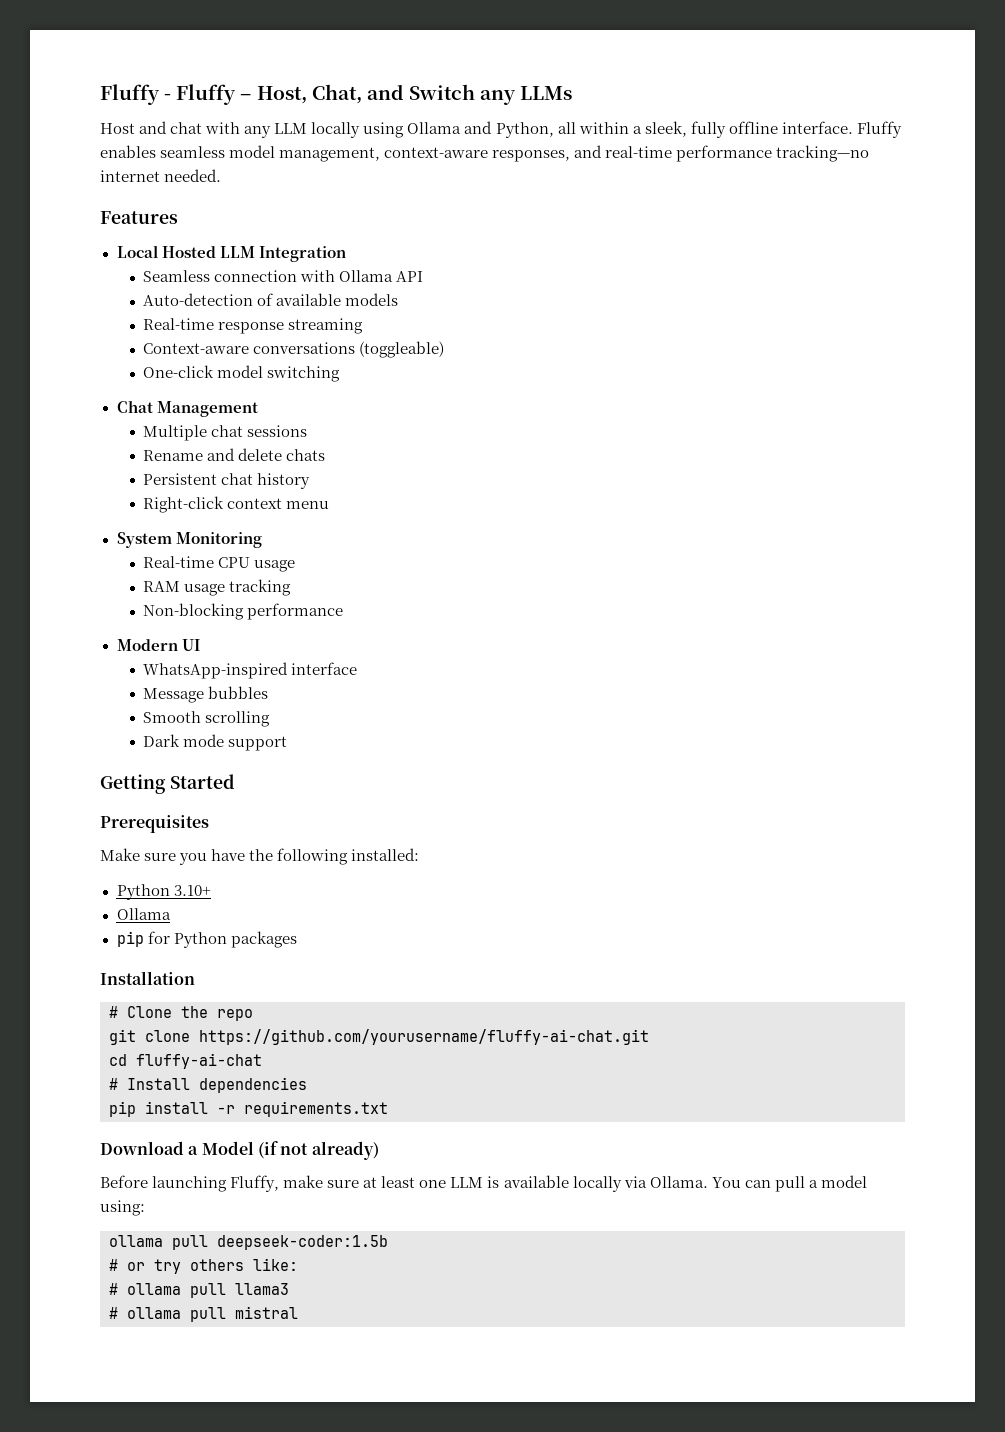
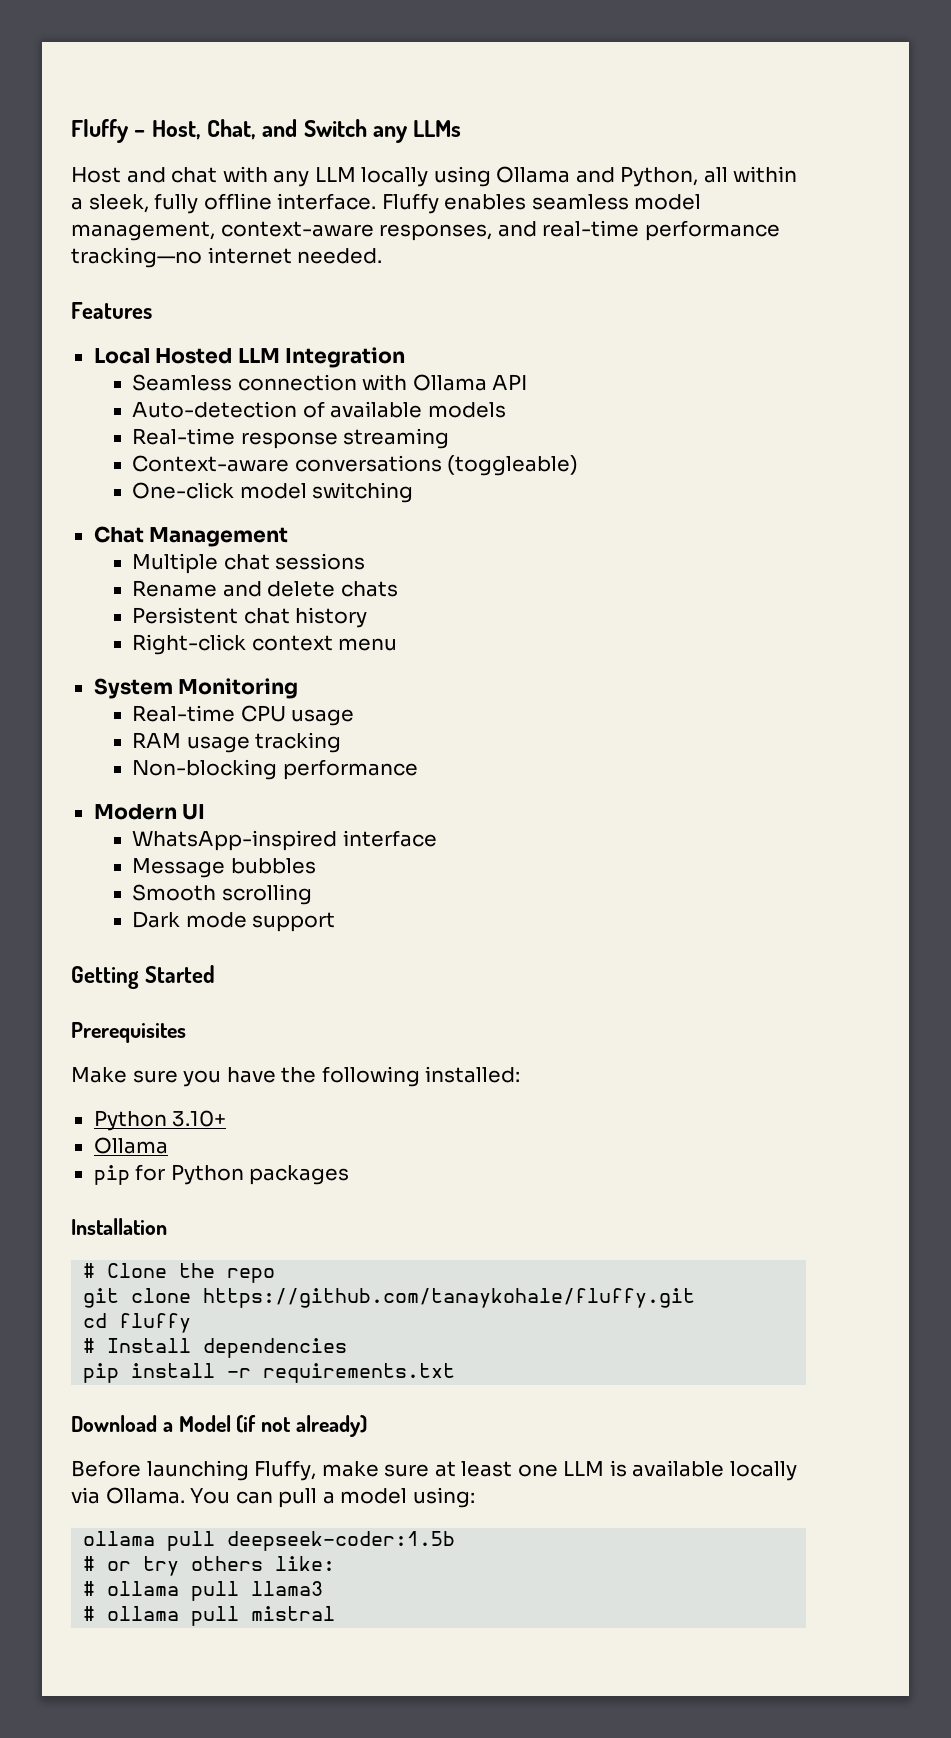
- Fluffy - Fluffy – Host, Chat, and Switch any LLMs
+ Fluffy – Host, Chat, and Switch any LLMs
- git clone https://github.com/yourusername/fluffy-ai-chat.git
+ git clone https://github.com/tanaykohale/fluffy.git
- cd fluffy-ai-chat
+ cd fluffy

